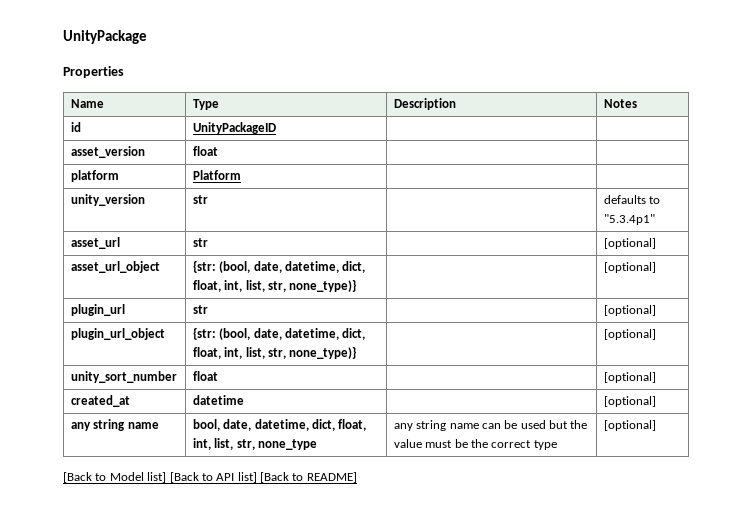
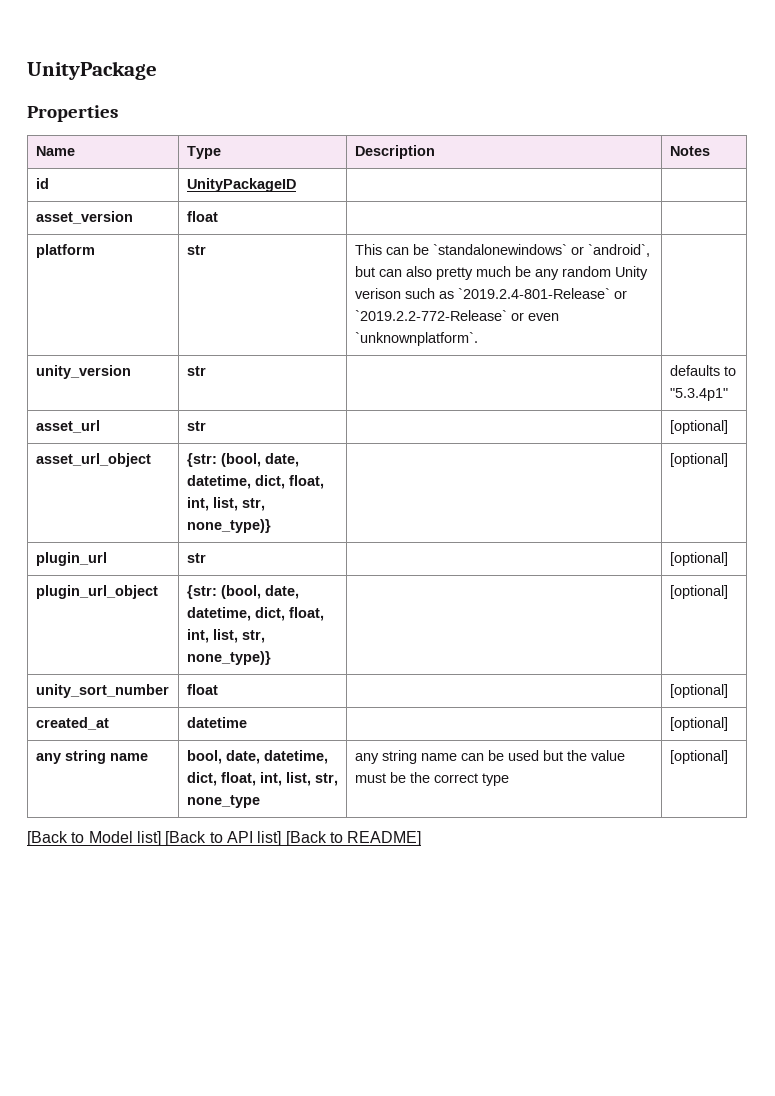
- platform | Platform | |
+ platform | str | This can be `standalonewindows` or `android`, but can also pretty much be any random Unity verison such as `2019.2.4-801-Release` or `2019.2.2-772-Release` or even `unknownplatform`. |

